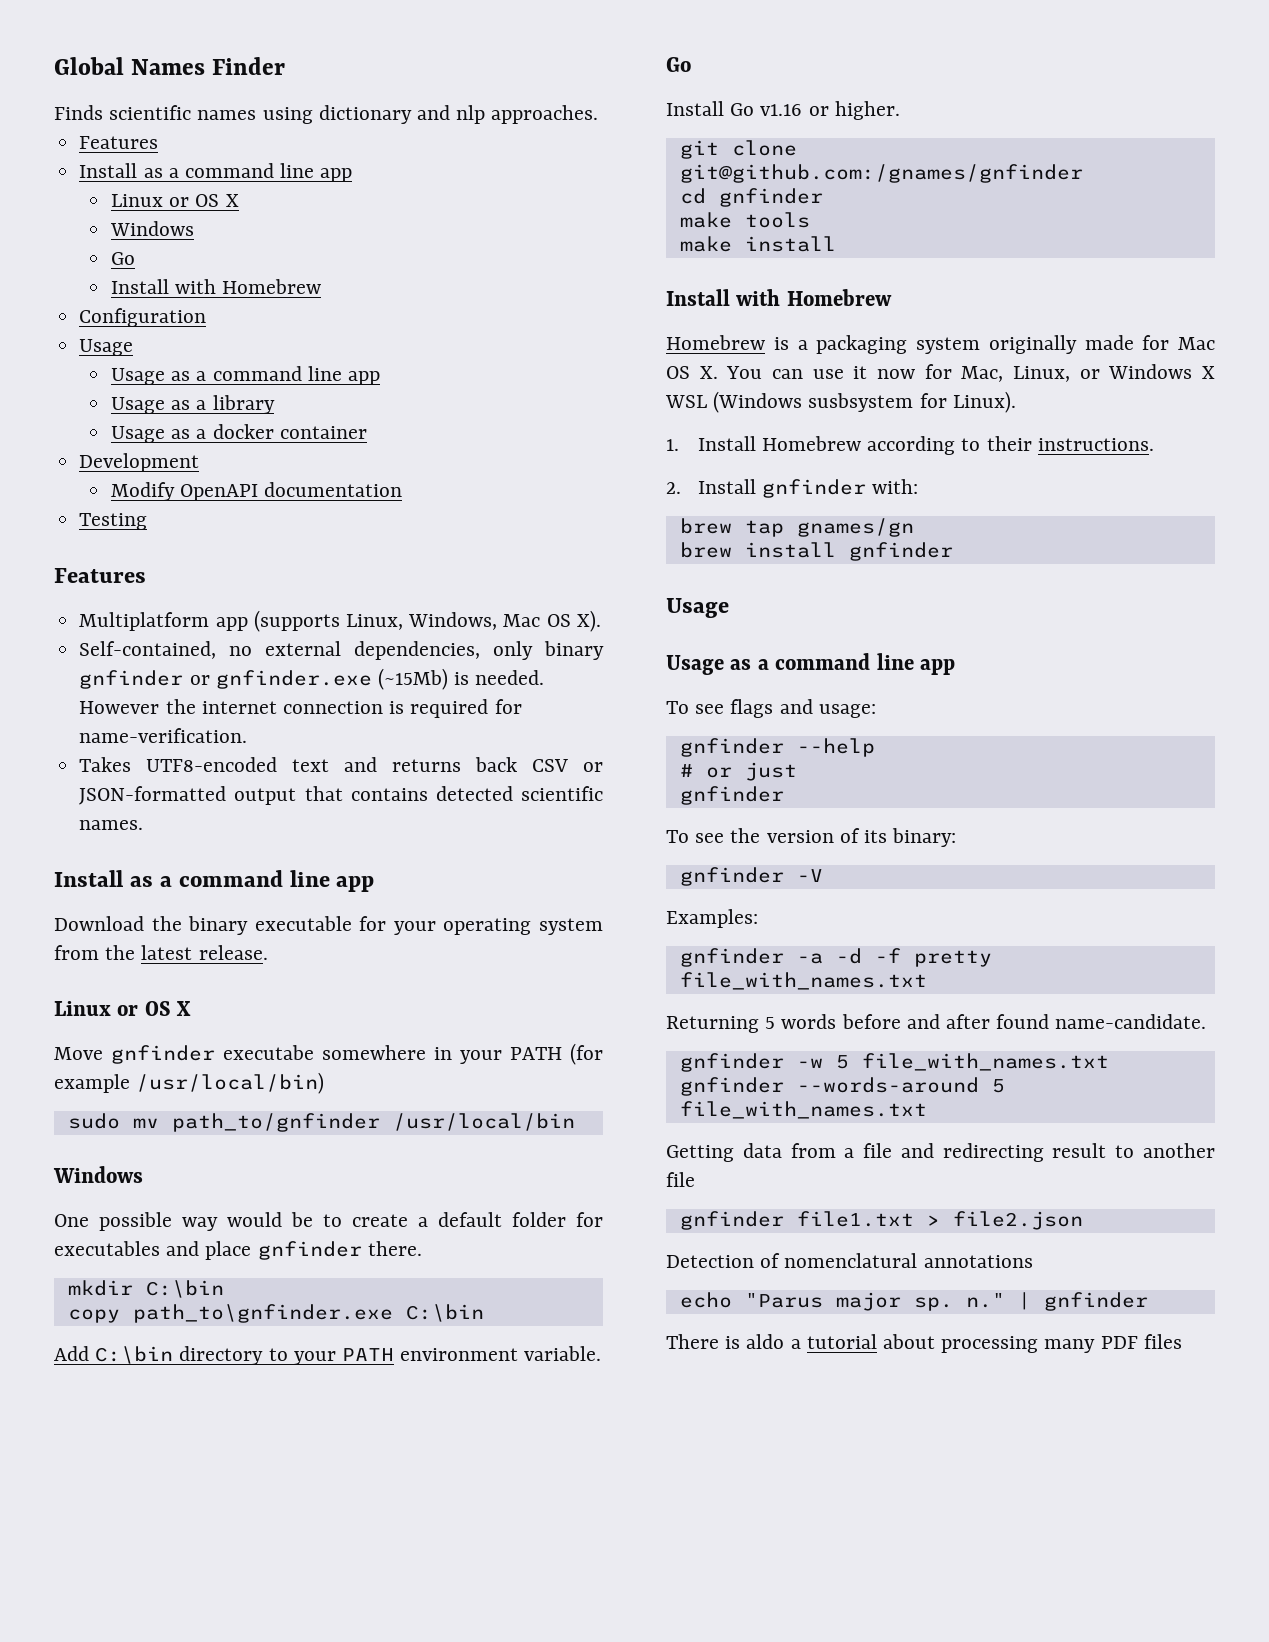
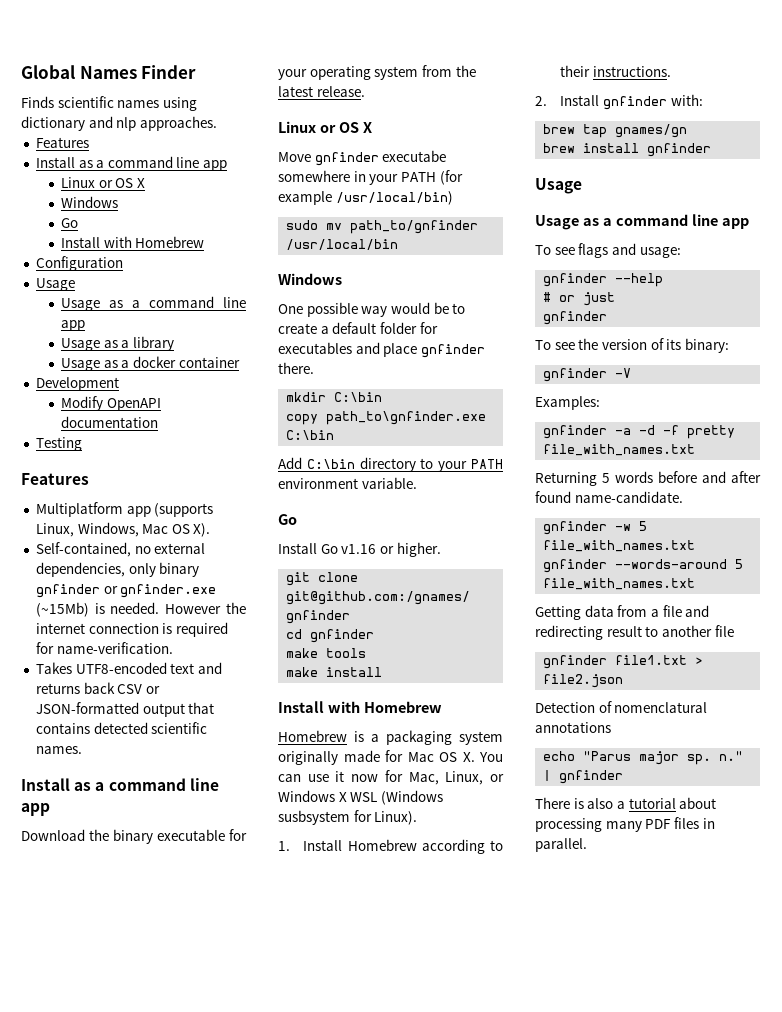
- There is aldo a tutorial about processing many PDF files
+ There is also a tutorial about processing many PDF files in parallel.

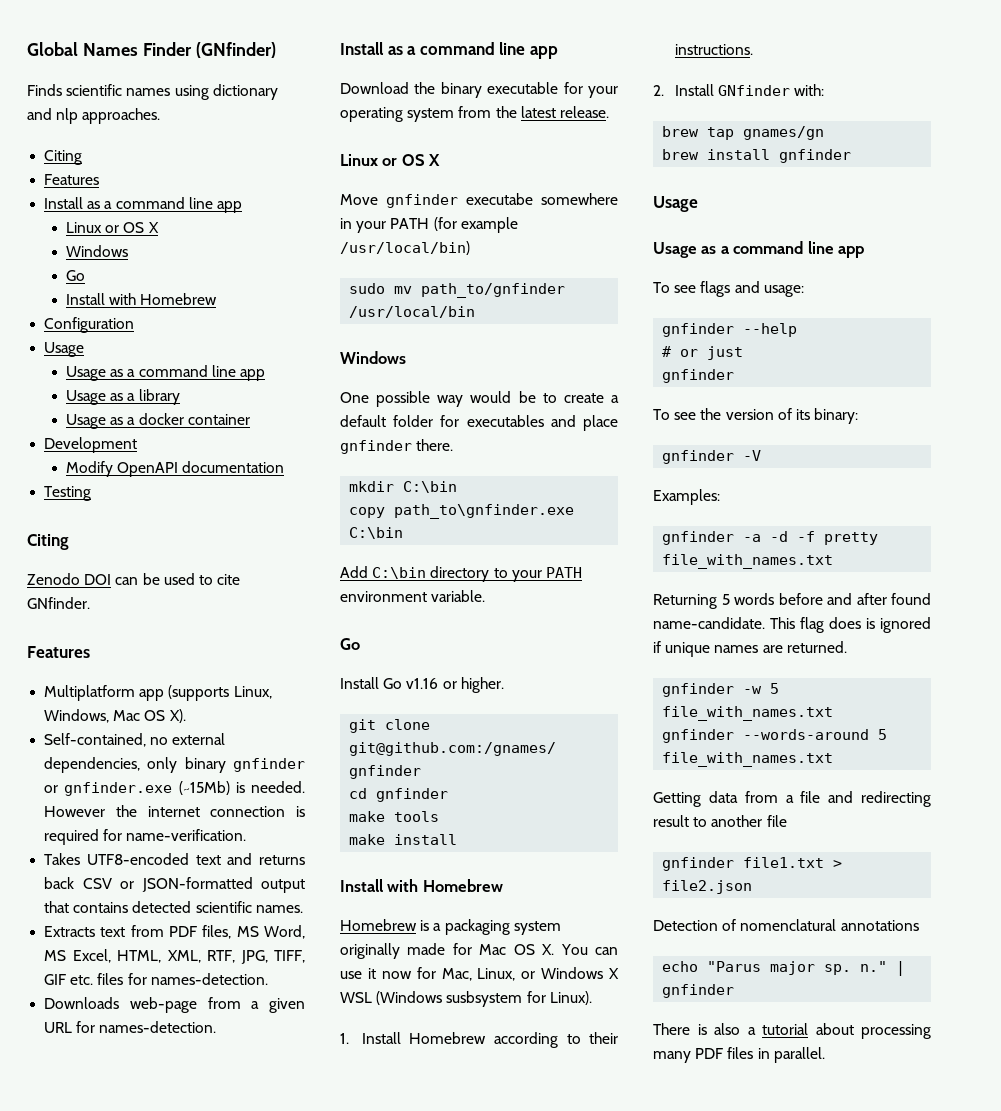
- Global Names Finder
+ Global Names Finder (GNfinder)
  Finds scientific names using dictionary and nlp approaches.
+ Citing
  Testing
+ Citing
+ Zenodo DOI can be used to cite GNfinder.
+ Extracts text from PDF files, MS Word, MS Excel, HTML, XML, RTF, JPG, TIFF, GIF etc. files for names-detection.
+ Downloads web-page from a given URL for names-detection.
- 2. Install gnfinder with:
+ 2. Install GNfinder with:
+ This flag does is ignored if unique names are returned.

